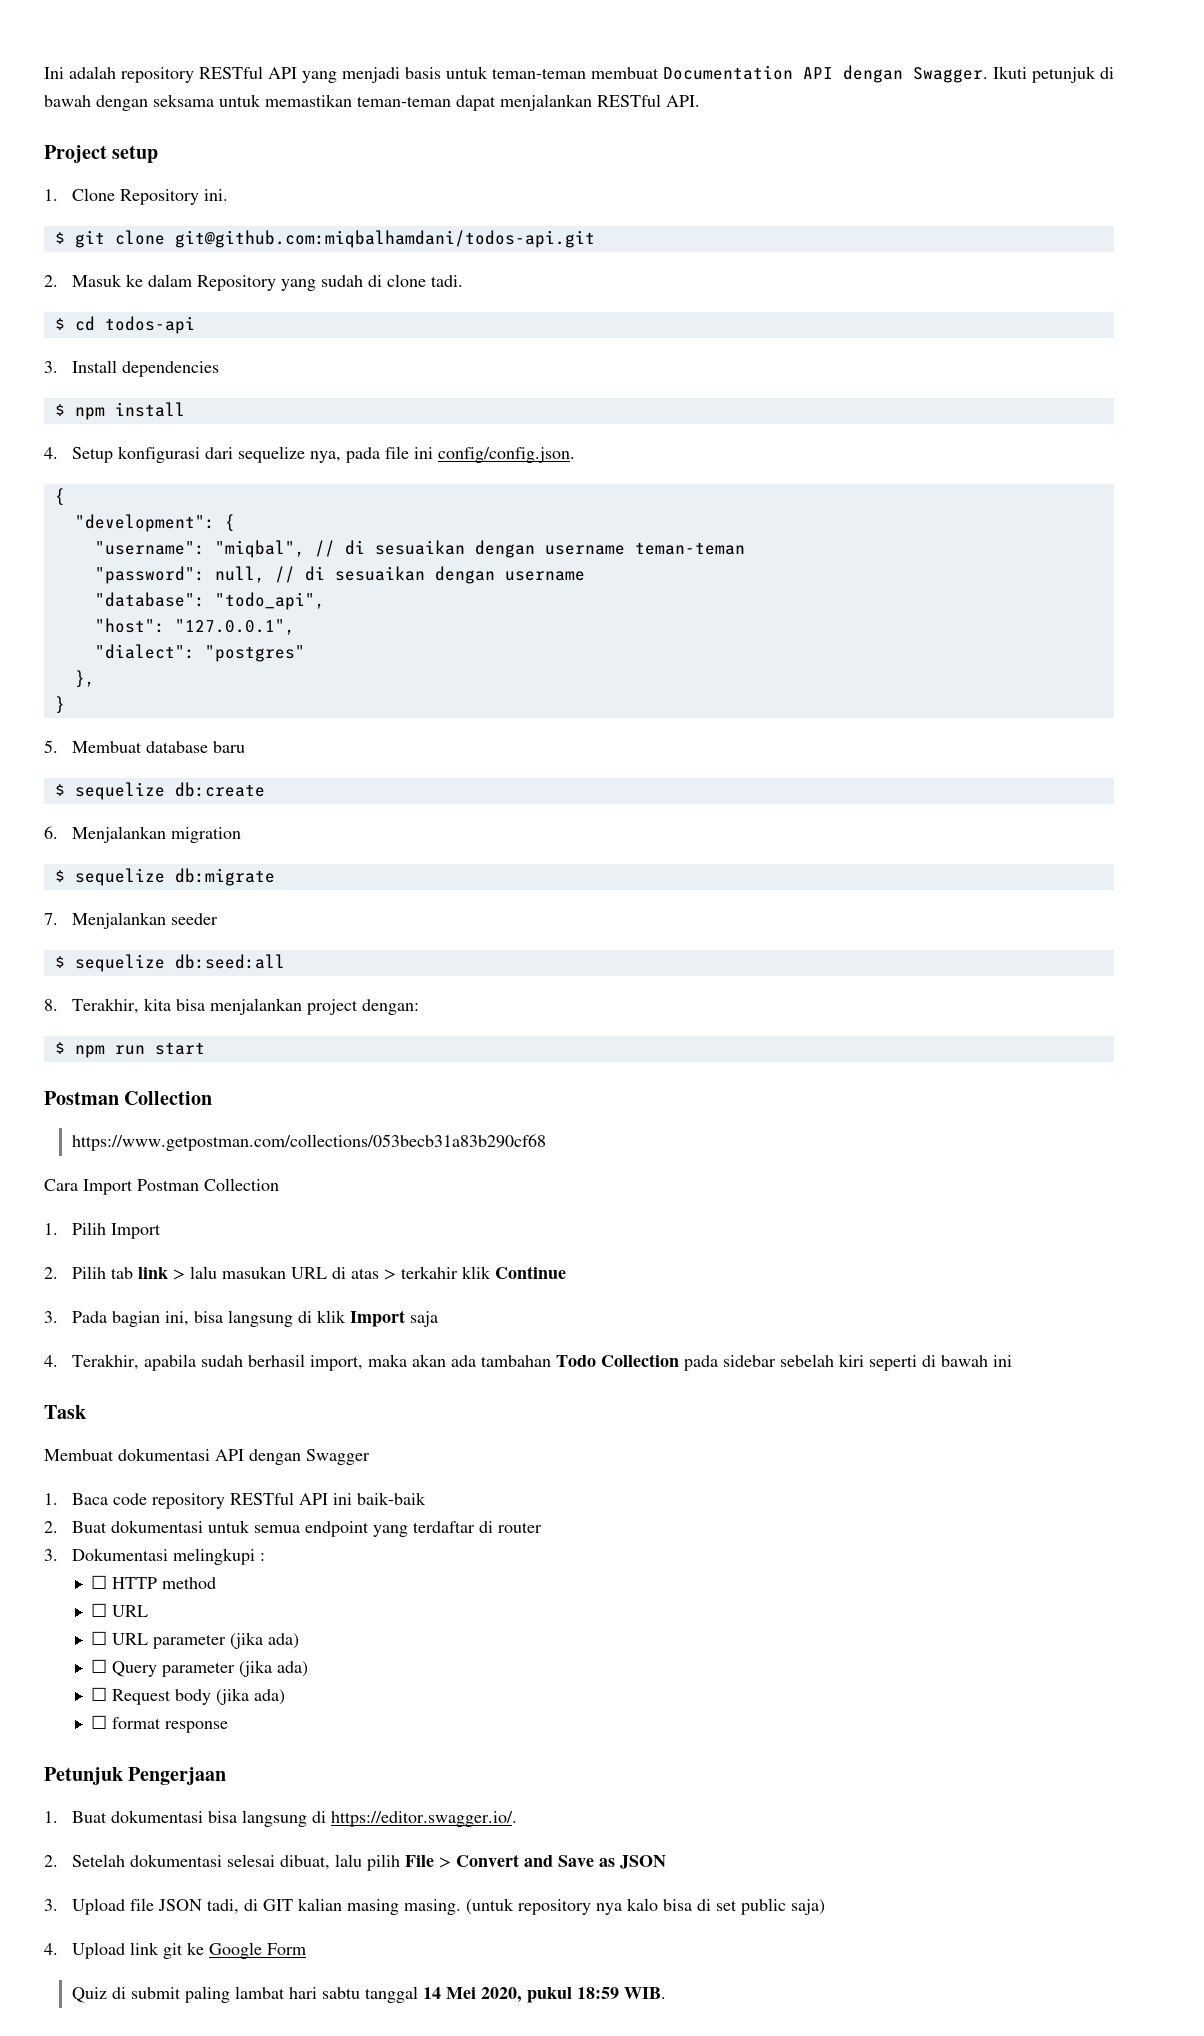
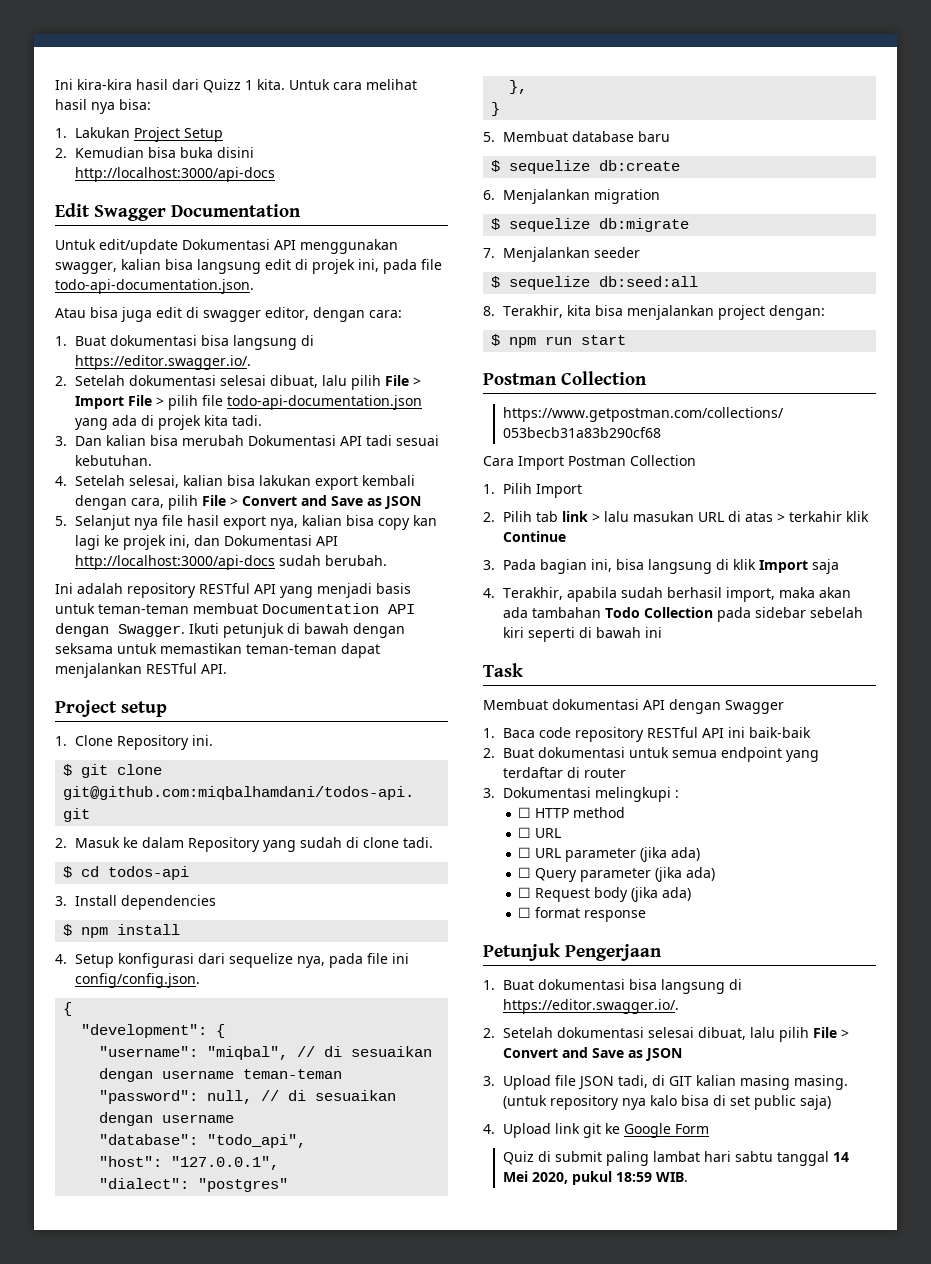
+ Ini kira-kira hasil dari Quizz 1 kita. Untuk cara melihat hasil nya bisa:
+ 1. Lakukan Project Setup
+ 2. Kemudian bisa buka disini http://localhost:3000/api-docs
+ Edit Swagger Documentation
+ Untuk edit/update Dokumentasi API menggunakan swagger, kalian bisa langsung edit di projek ini, pada file todo-api-documentation.json.
+ Atau bisa juga edit di swagger editor, dengan cara:
+ 1. Buat dokumentasi bisa langsung di https://editor.swagger.io/.
+ 2. Setelah dokumentasi selesai dibuat, lalu pilih File > Import File > pilih file todo-api-documentation.json yang ada di projek kita tadi.
+ 3. Dan kalian bisa merubah Dokumentasi API tadi sesuai kebutuhan.
+ 4. Setelah selesai, kalian bisa lakukan export kembali dengan cara, pilih File > Convert and Save as JSON
+ 5. Selanjut nya file hasil export nya, kalian bisa copy kan lagi ke projek ini, dan Dokumentasi API http://localhost:3000/api-docs sudah berubah.

